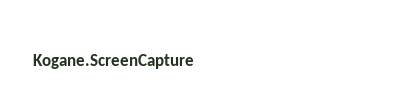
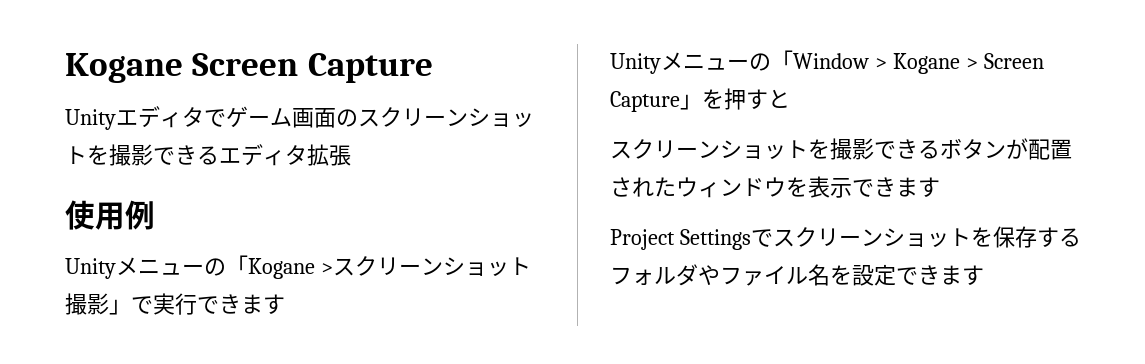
- Kogane.ScreenCapture
+ Kogane Screen Capture
+ Unityエディタでゲーム画面のスクリーンショットを撮影できるエディタ拡張
+ 使用例
+ Unityメニューの「Kogane >スクリーンショット撮影」で実行できます
+ Unityメニューの「Window > Kogane > Screen Capture」を押すと
+ スクリーンショットを撮影できるボタンが配置されたウィンドウを表示できます
+ Project Settingsでスクリーンショットを保存するフォルダやファイル名を設定できます

